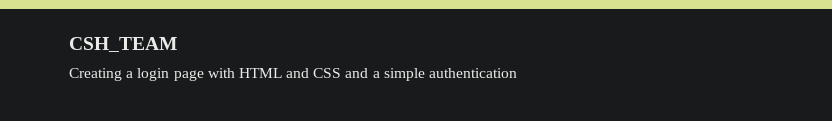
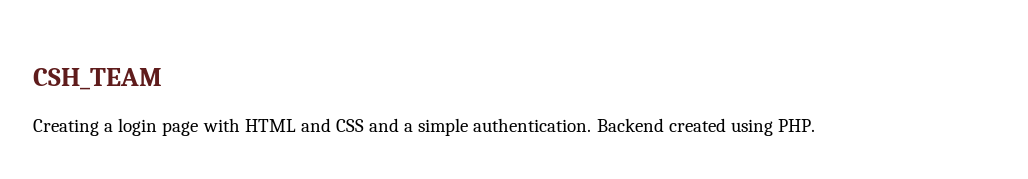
- Creating a login page with HTML and CSS and a simple authentication
+ Creating a login page with HTML and CSS and a simple authentication. Backend created using PHP.

